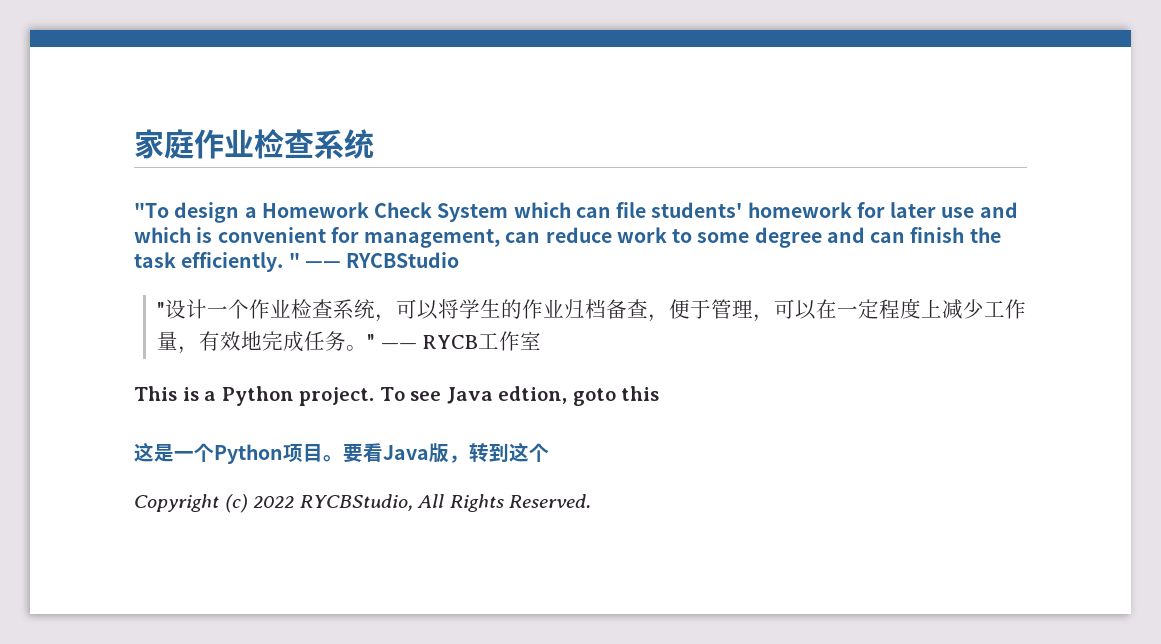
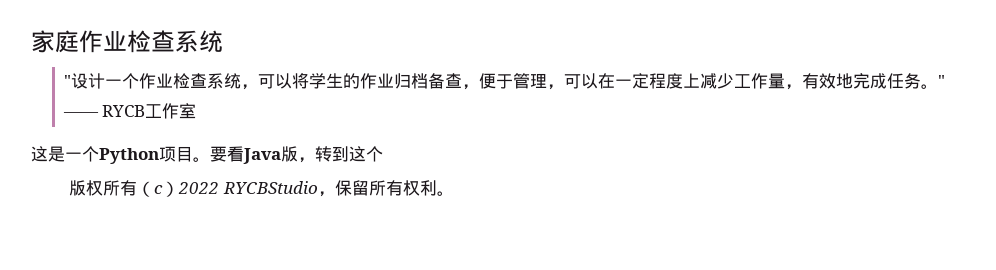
- "To design a Homework Check System which can file students' homework for later use and which is convenient for management, can reduce work to some degree and can finish the task efficiently. " —— RYCBStudio
- This is a Python project. To see Java edtion, goto this
- Copyright (c) 2022 RYCBStudio, All Rights Reserved.
+ 版权所有（c）2022 RYCBStudio，保留所有权利。

